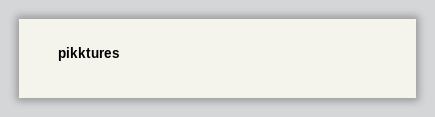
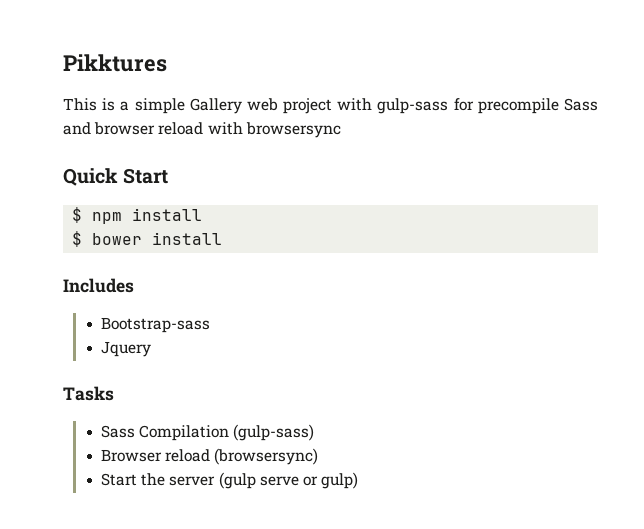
- pikktures
+ Pikktures
+ This is a simple Gallery web project with gulp-sass for precompile Sass and browser reload with browsersync
+ Quick Start
+ $ npm install
+ $ bower install
+ Includes
+ Bootstrap-sass
+ Jquery
+ Tasks
+ Sass Compilation (gulp-sass)
+ Browser reload (browsersync)
+ Start the server (gulp serve or gulp)

